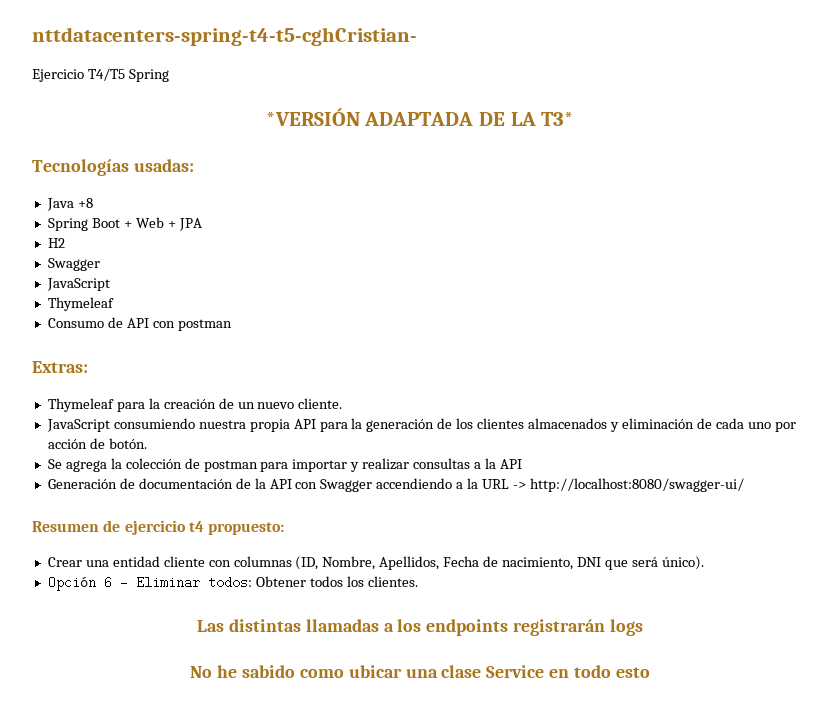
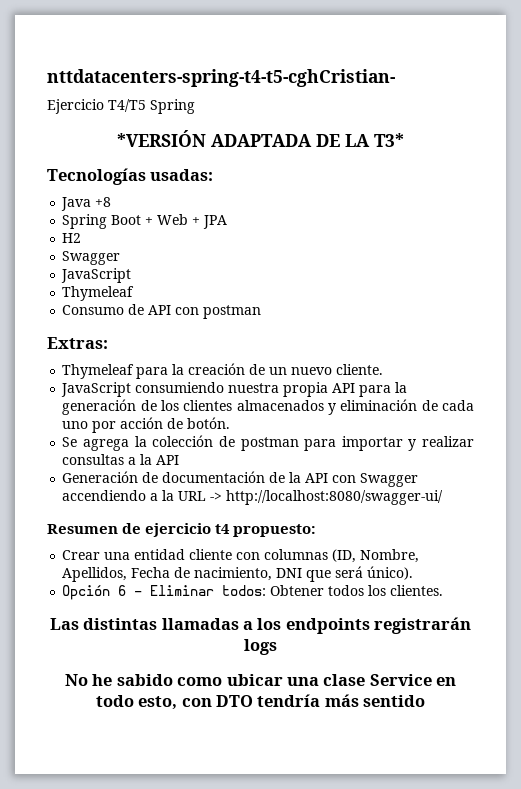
- No he sabido como ubicar una clase Service en todo esto
+ No he sabido como ubicar una clase Service en todo esto, con DTO tendría más sentido

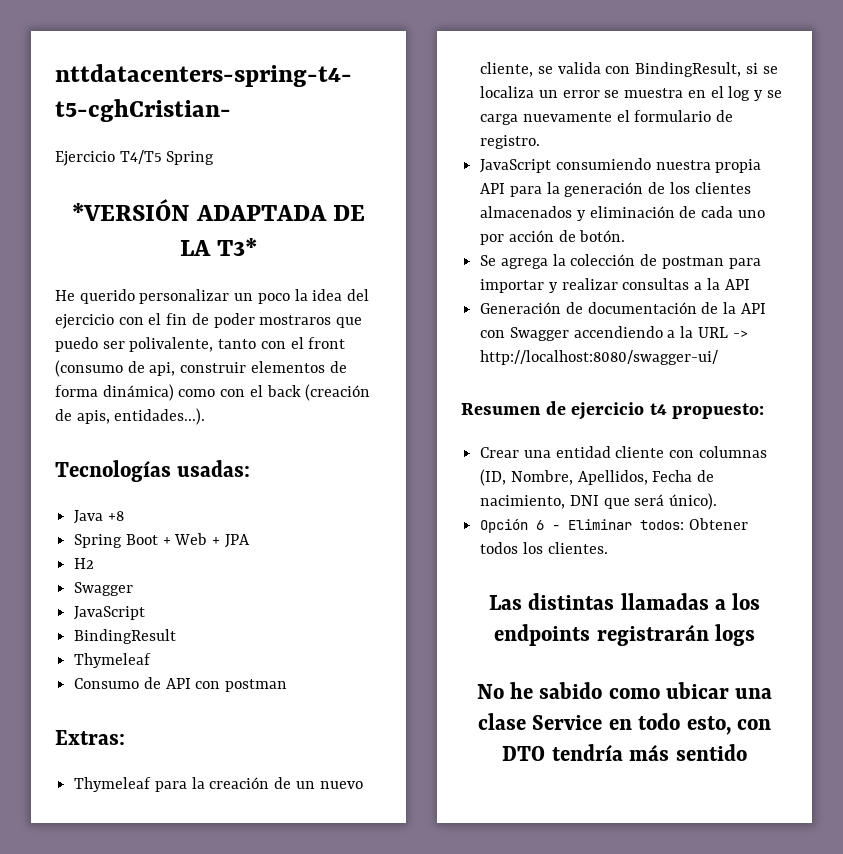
+ He querido personalizar un poco la idea del ejercicio con el fin de poder mostraros que puedo ser polivalente, tanto con el front (consumo de api, construir elementos de forma dinámica) como con el back (creación de apis, entidades...).
+ BindingResult
- Thymeleaf para la creación de un nuevo cliente.
+ Thymeleaf para la creación de un nuevo cliente, se valida con BindingResult, si se localiza un error se muestra en el log y se carga nuevamente el formulario de registro.

